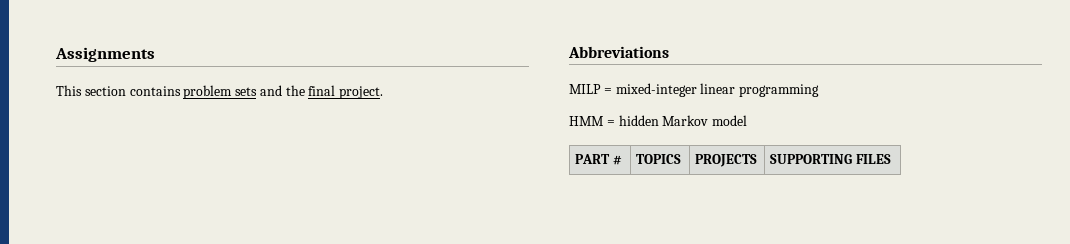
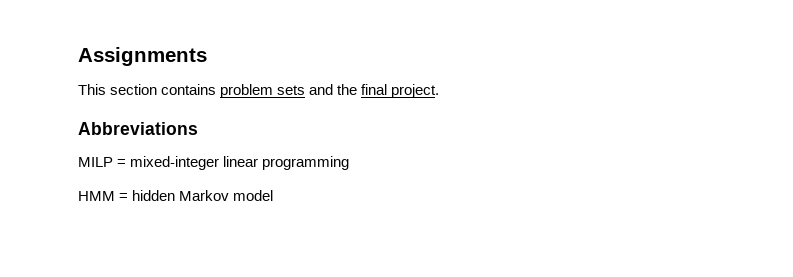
- PART # | TOPICS | PROJECTS | SUPPORTING FILES

